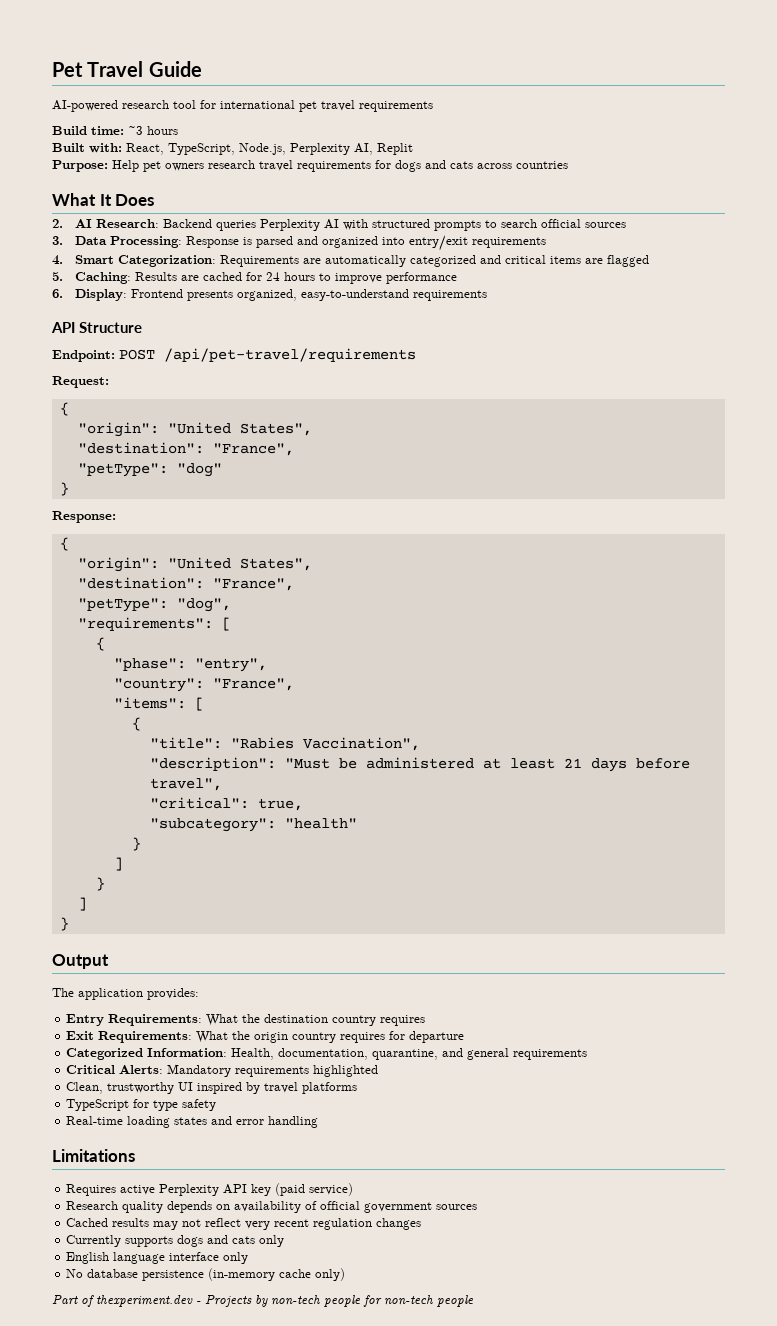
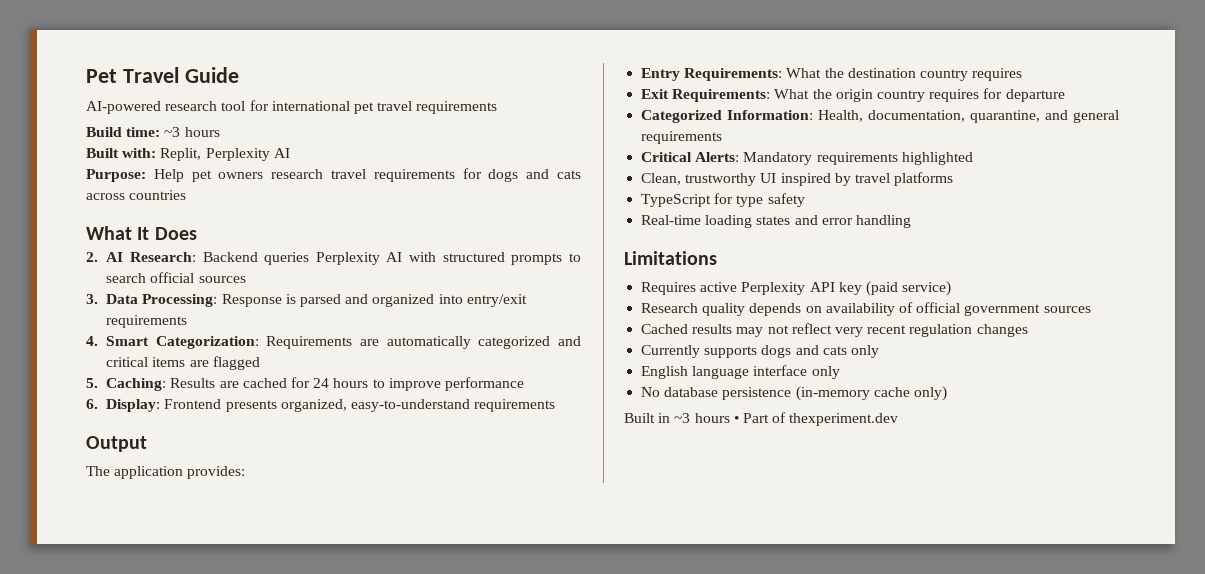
- Built with: React, TypeScript, Node.js, Perplexity AI, Replit
+ Built with: Replit, Perplexity AI
- API Structure
- Endpoint: POST /api/pet-travel/requirements
- Request:
- {
- "origin": "United States",
- "destination": "France",
- "petType": "dog"
- }
- Response:
- {
- "origin": "United States",
- "destination": "France",
- "petType": "dog",
- "requirements": [
- {
- "phase": "entry",
- "country": "France",
- "items": [
- {
- "title": "Rabies Vaccination",
- "description": "Must be administered at least 21 days before travel",
- "critical": true,
- "subcategory": "health"
- }
- ]
- }
- ]
- }
- Part of thexperiment.dev - Projects by non-tech people for non-tech people
+ Built in ~3 hours • Part of thexperiment.dev

